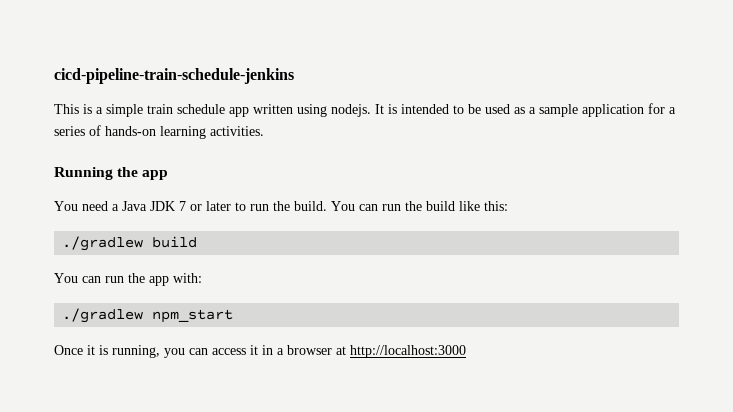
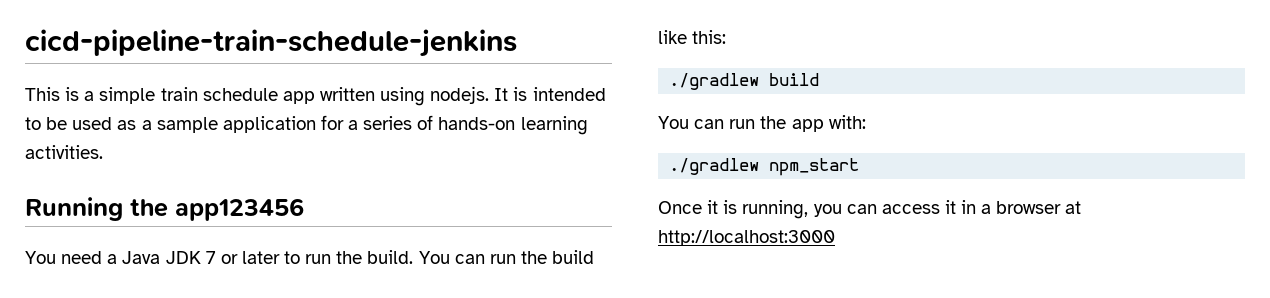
- Running the app
+ Running the app123456

